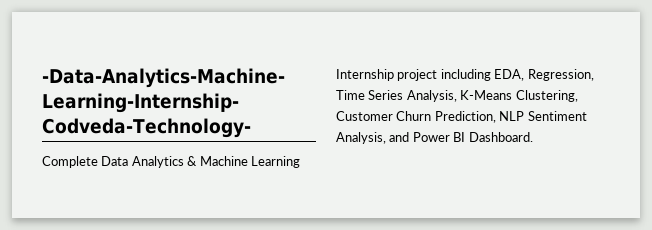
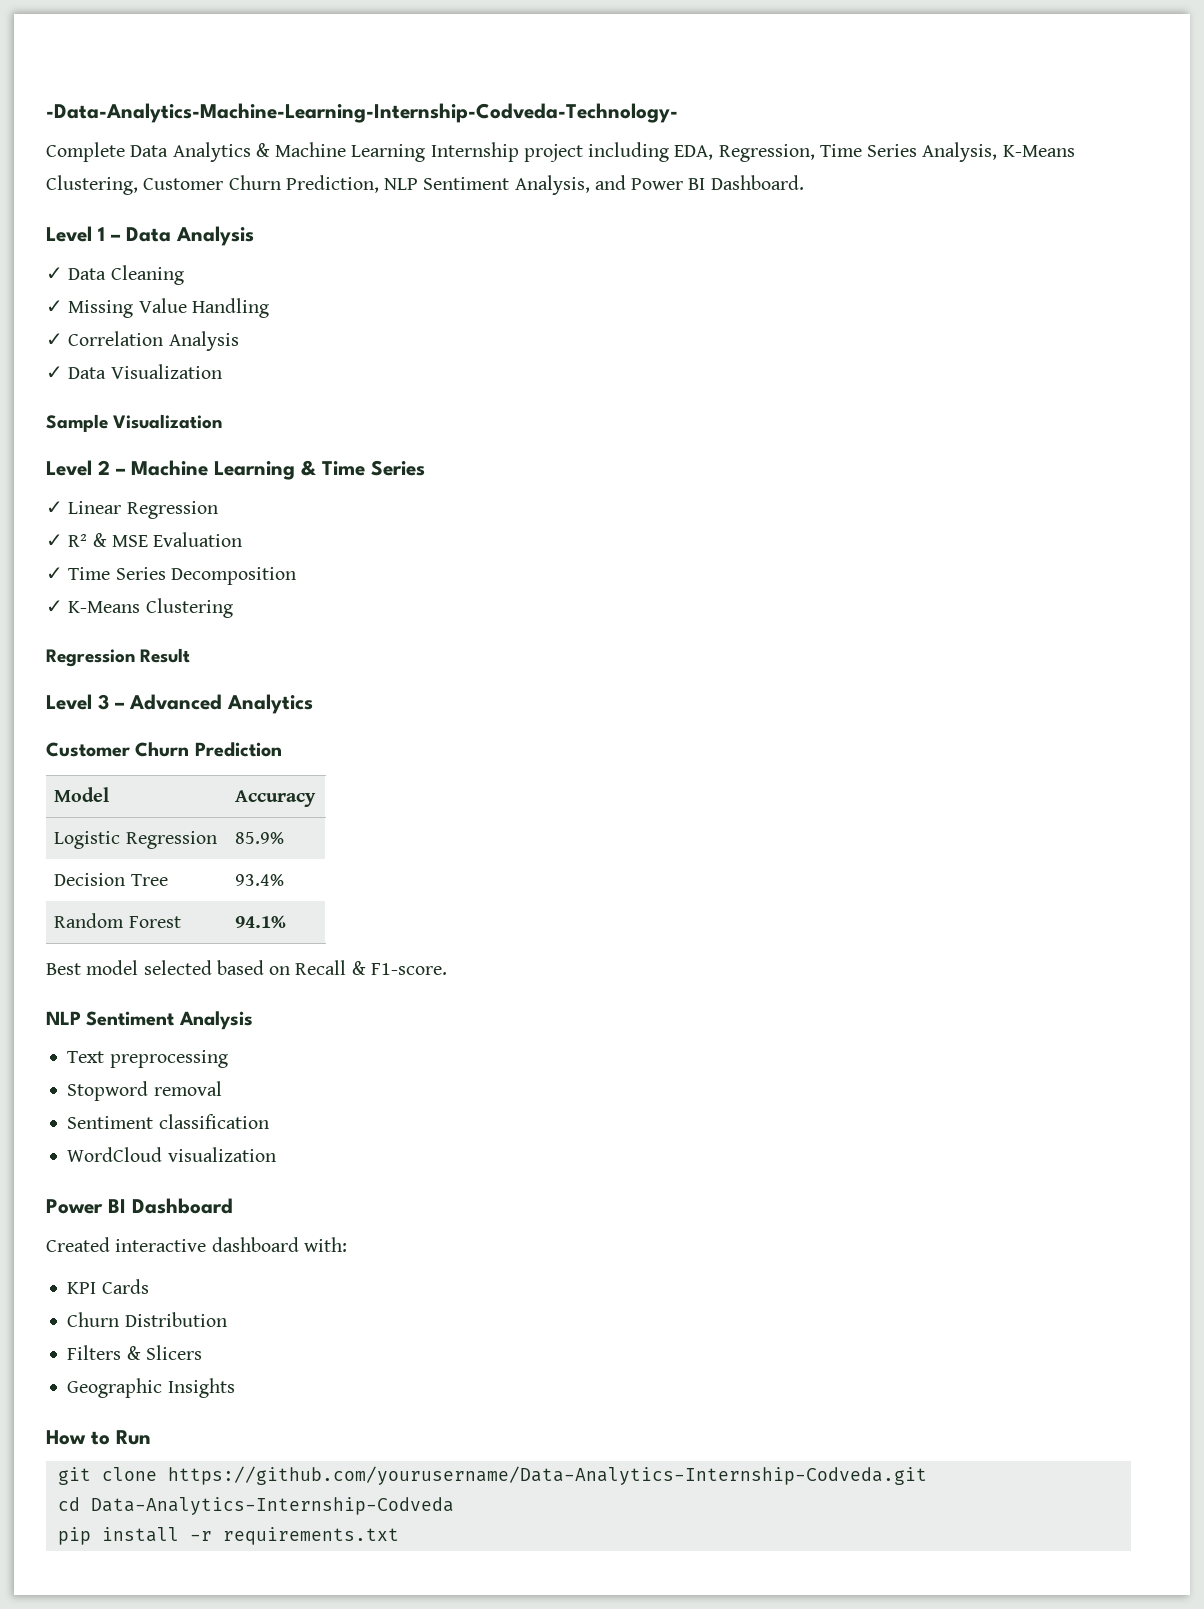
+ Level 1 – Data Analysis
+ ✓ Data Cleaning
+ ✓ Missing Value Handling
+ ✓ Correlation Analysis
+ ✓ Data Visualization
+ Sample Visualization
+ Level 2 – Machine Learning & Time Series
+ ✓ Linear Regression
+ ✓ R² & MSE Evaluation
+ ✓ Time Series Decomposition
+ ✓ K-Means Clustering
+ Regression Result
+ Level 3 – Advanced Analytics
+ Customer Churn Prediction
+ Model | Accuracy
+ Logistic Regression | 85.9%
+ Decision Tree | 93.4%
+ Random Forest | 94.1%
+ Best model selected based on Recall & F1-score.
+ NLP Sentiment Analysis
+ Text preprocessing
+ Stopword removal
+ Sentiment classification
+ WordCloud visualization
+ Power BI Dashboard
+ Created interactive dashboard with:
+ KPI Cards
+ Churn Distribution
+ Filters & Slicers
+ Geographic Insights
+ How to Run
+ git clone https://github.com/yourusername/Data-Analytics-Internship-Codveda.git
+ cd Data-Analytics-Internship-Codveda
+ pip install -r requirements.txt

